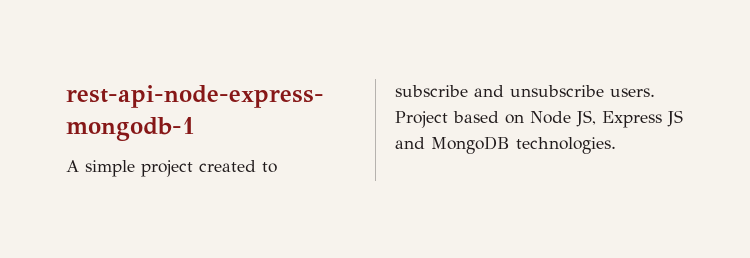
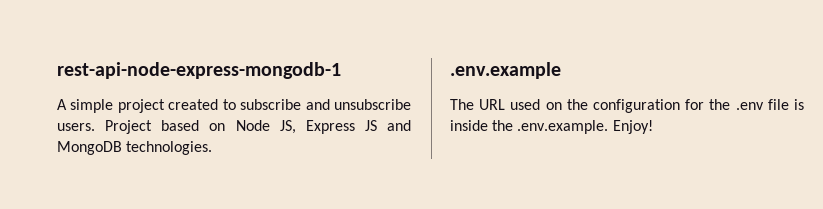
+ .env.example
+ The URL used on the configuration for the .env file is inside the .env.example. Enjoy!

